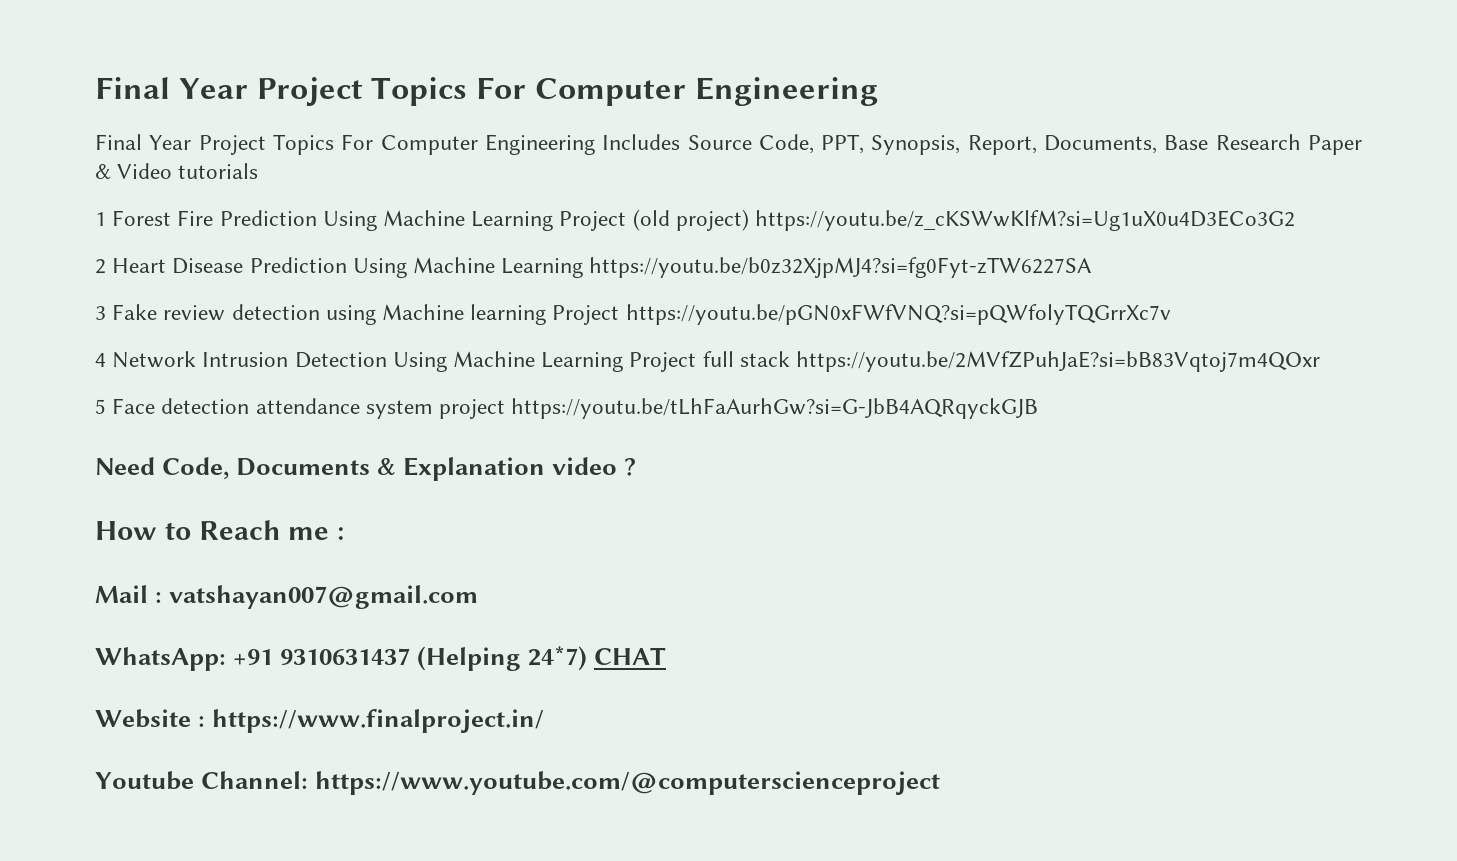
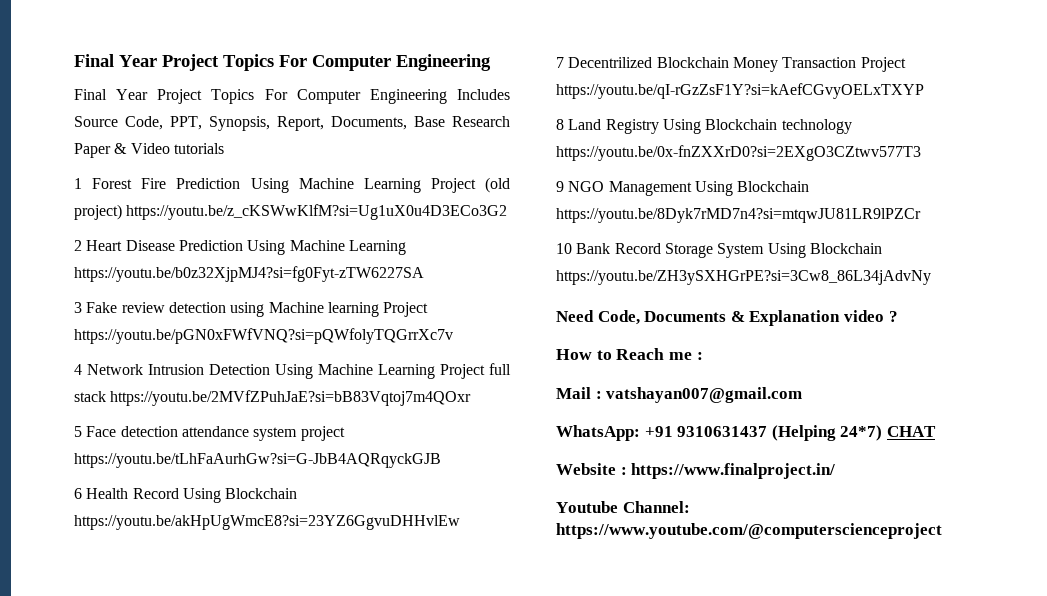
+ 6 Health Record Using Blockchain https://youtu.be/akHpUgWmcE8?si=23YZ6GgvuDHHvlEw
+ 7 Decentrilized Blockchain Money Transaction Project https://youtu.be/qI-rGzZsF1Y?si=kAefCGvyOELxTXYP
+ 8 Land Registry Using Blockchain technology https://youtu.be/0x-fnZXXrD0?si=2EXgO3CZtwv577T3
+ 9 NGO Management Using Blockchain https://youtu.be/8Dyk7rMD7n4?si=mtqwJU81LR9lPZCr
+ 10 Bank Record Storage System Using Blockchain https://youtu.be/ZH3ySXHGrPE?si=3Cw8_86L34jAdvNy

